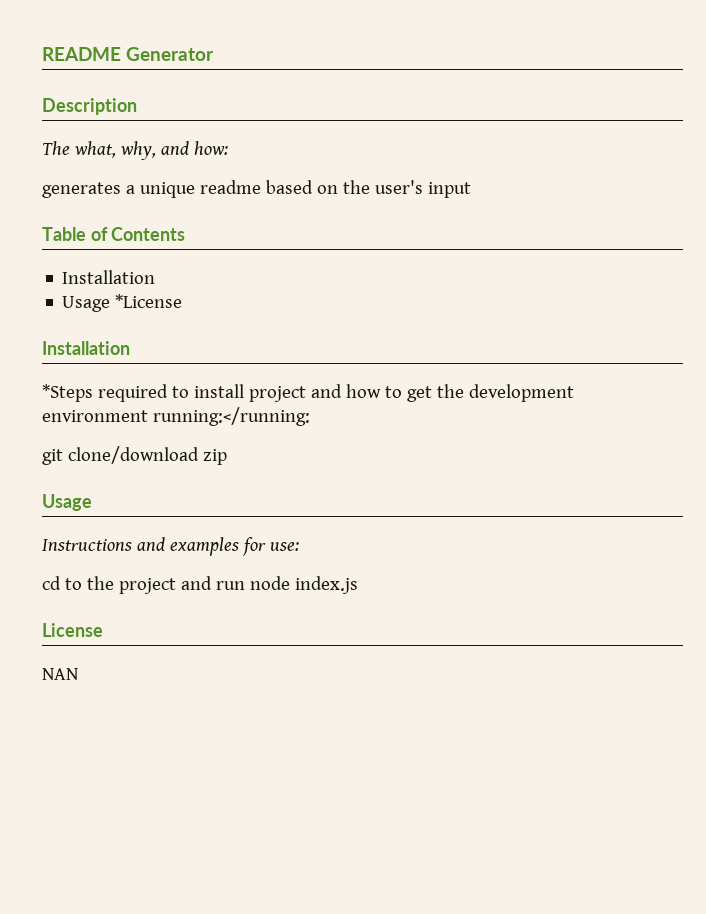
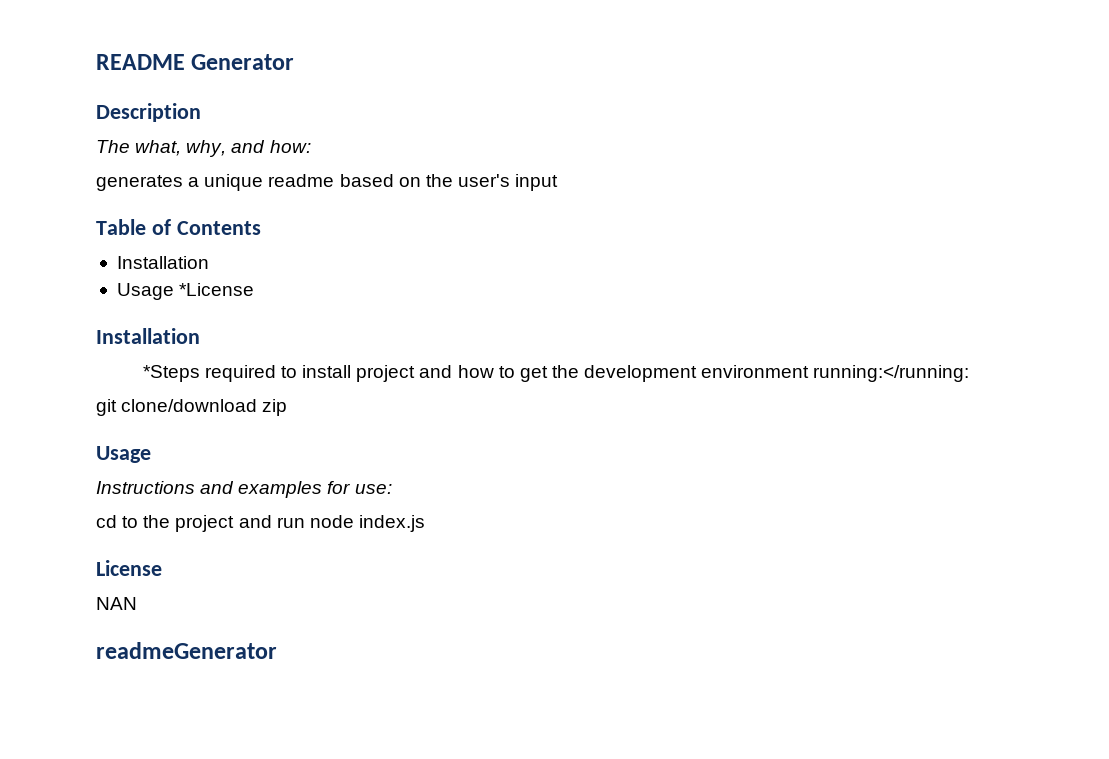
+ readmeGenerator

